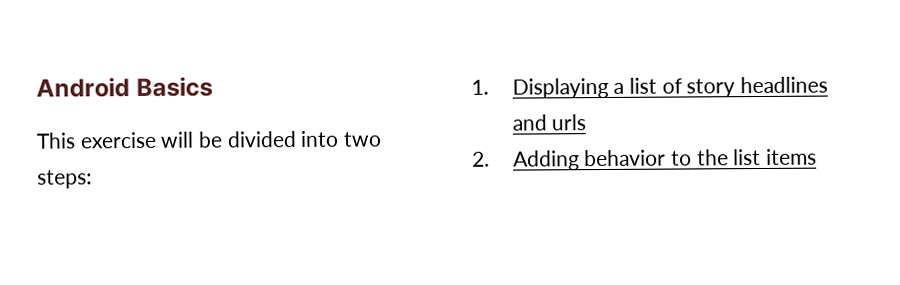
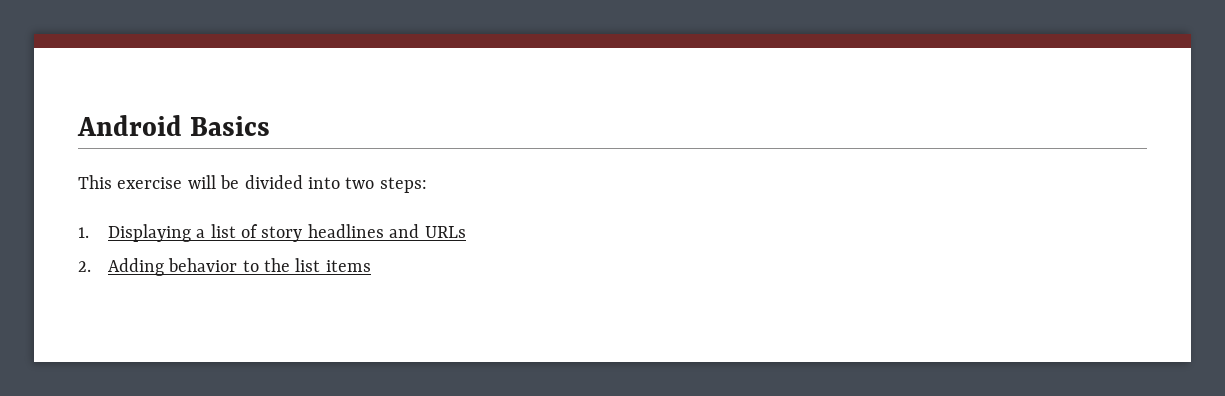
- 1. Displaying a list of story headlines and urls
+ 1. Displaying a list of story headlines and URLs

